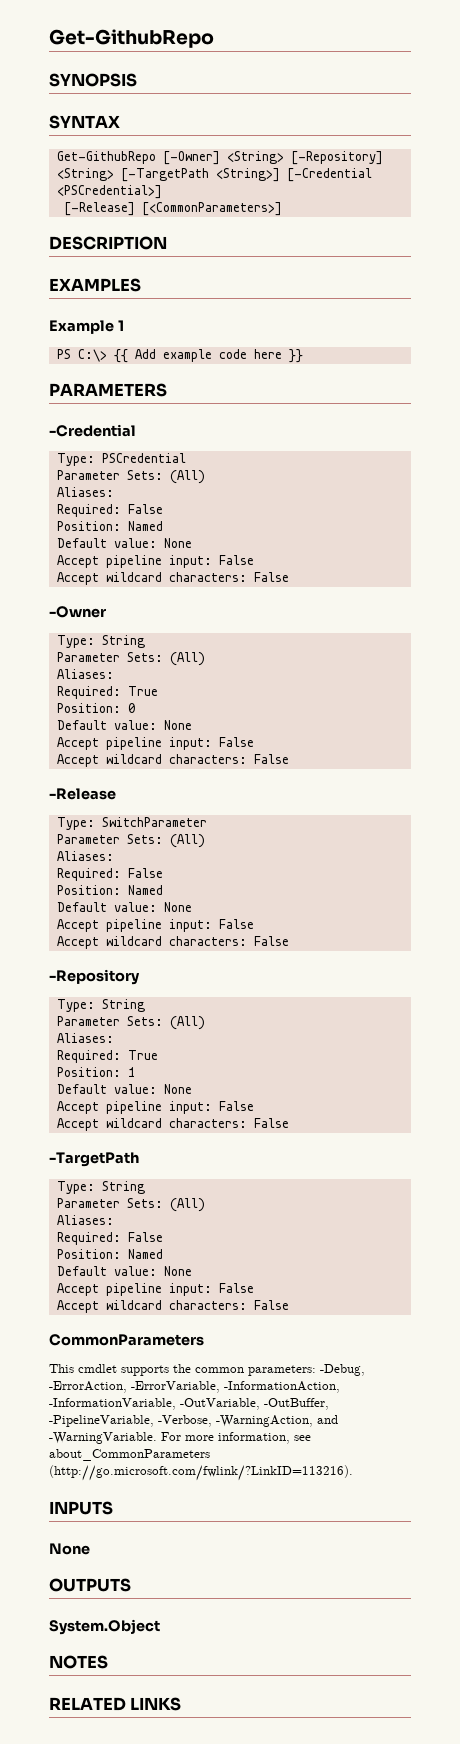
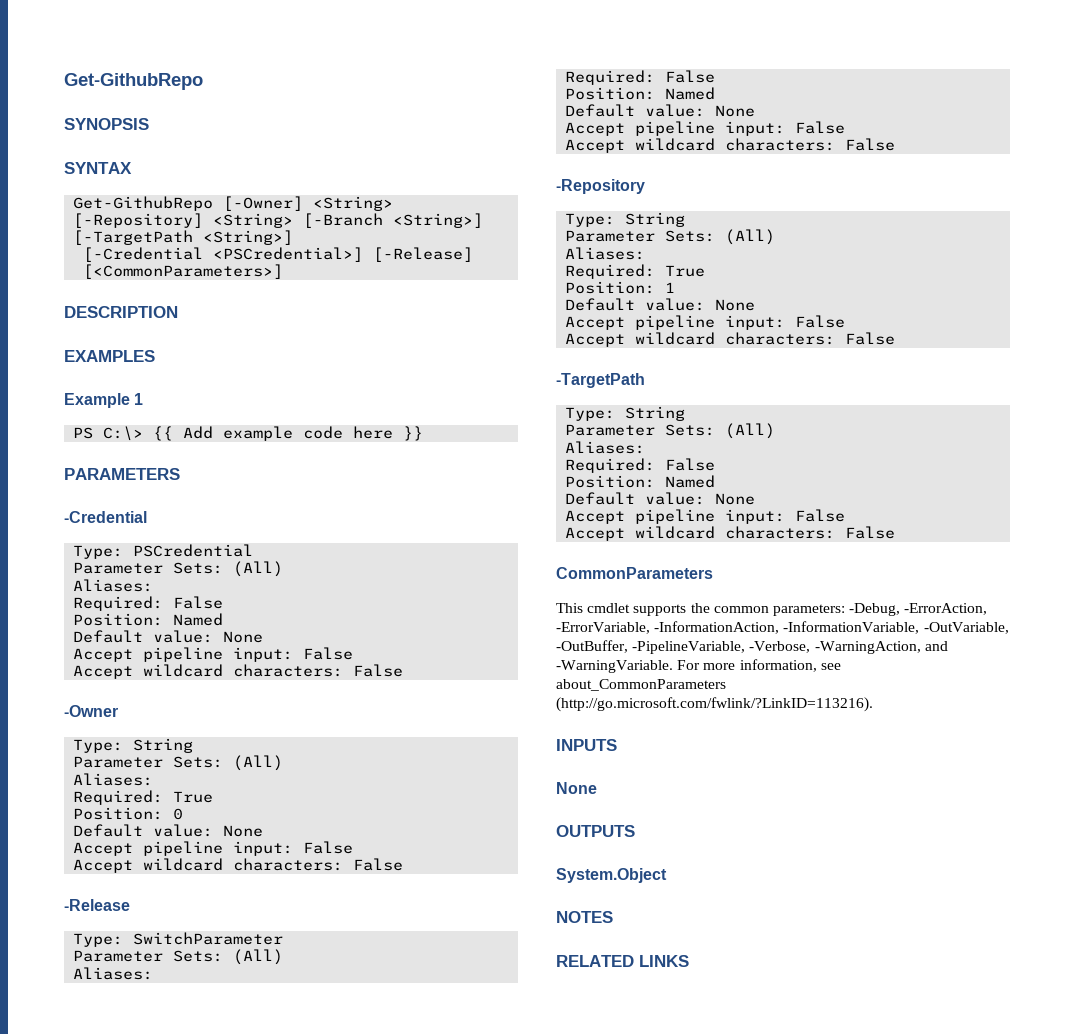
- Get-GithubRepo [-Owner] <String> [-Repository] <String> [-TargetPath <String>] [-Credential <PSCredential>]
- [-Release] [<CommonParameters>]
+ Get-GithubRepo [-Owner] <String> [-Repository] <String> [-Branch <String>] [-TargetPath <String>]
+ [-Credential <PSCredential>] [-Release] [<CommonParameters>]

